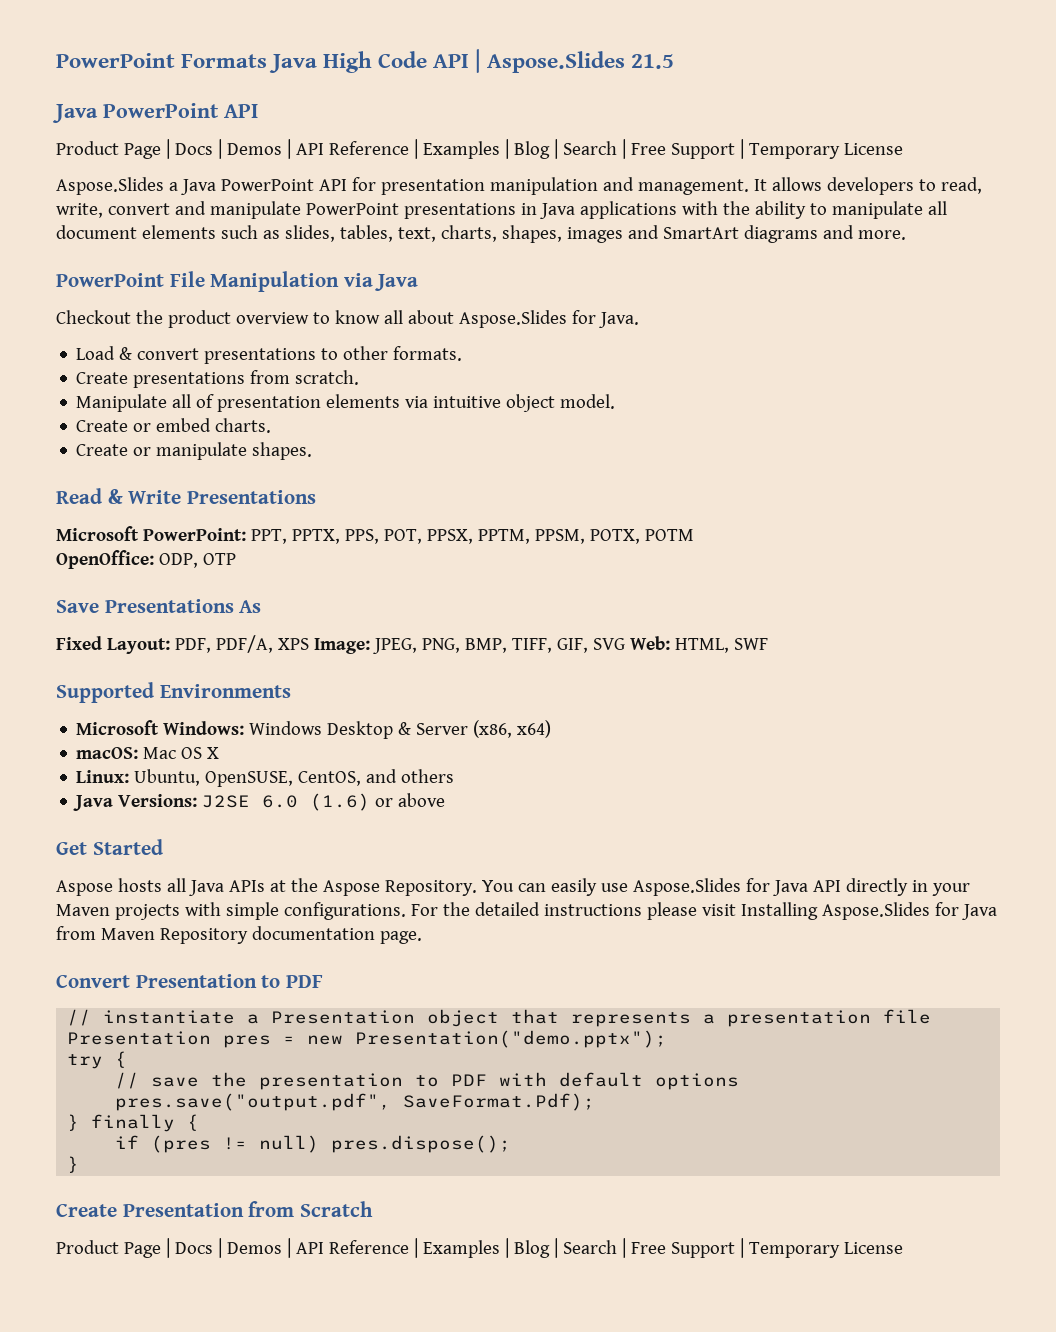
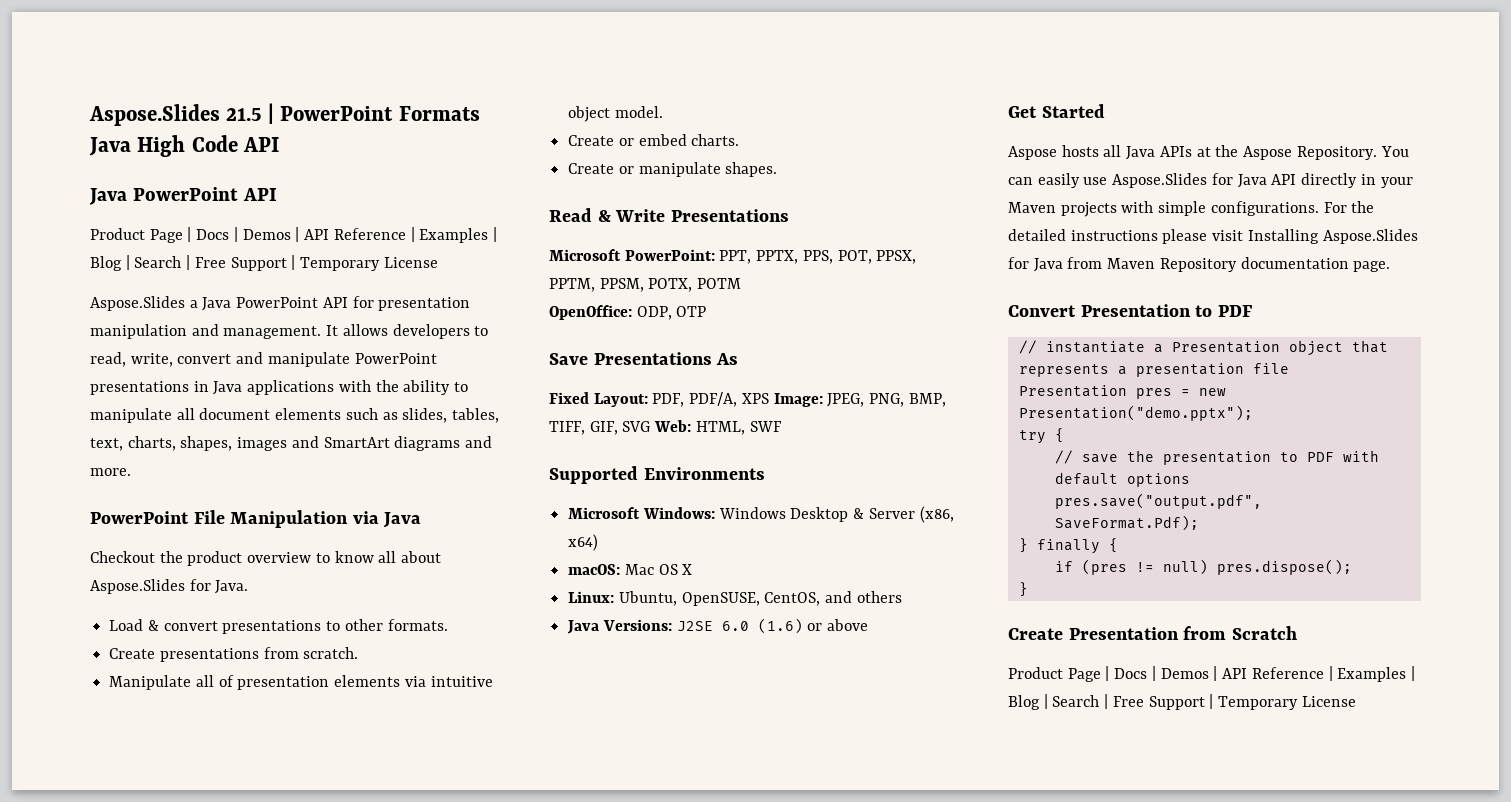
- PowerPoint Formats Java High Code API | Aspose.Slides 21.5
+ Aspose.Slides 21.5 | PowerPoint Formats Java High Code API

